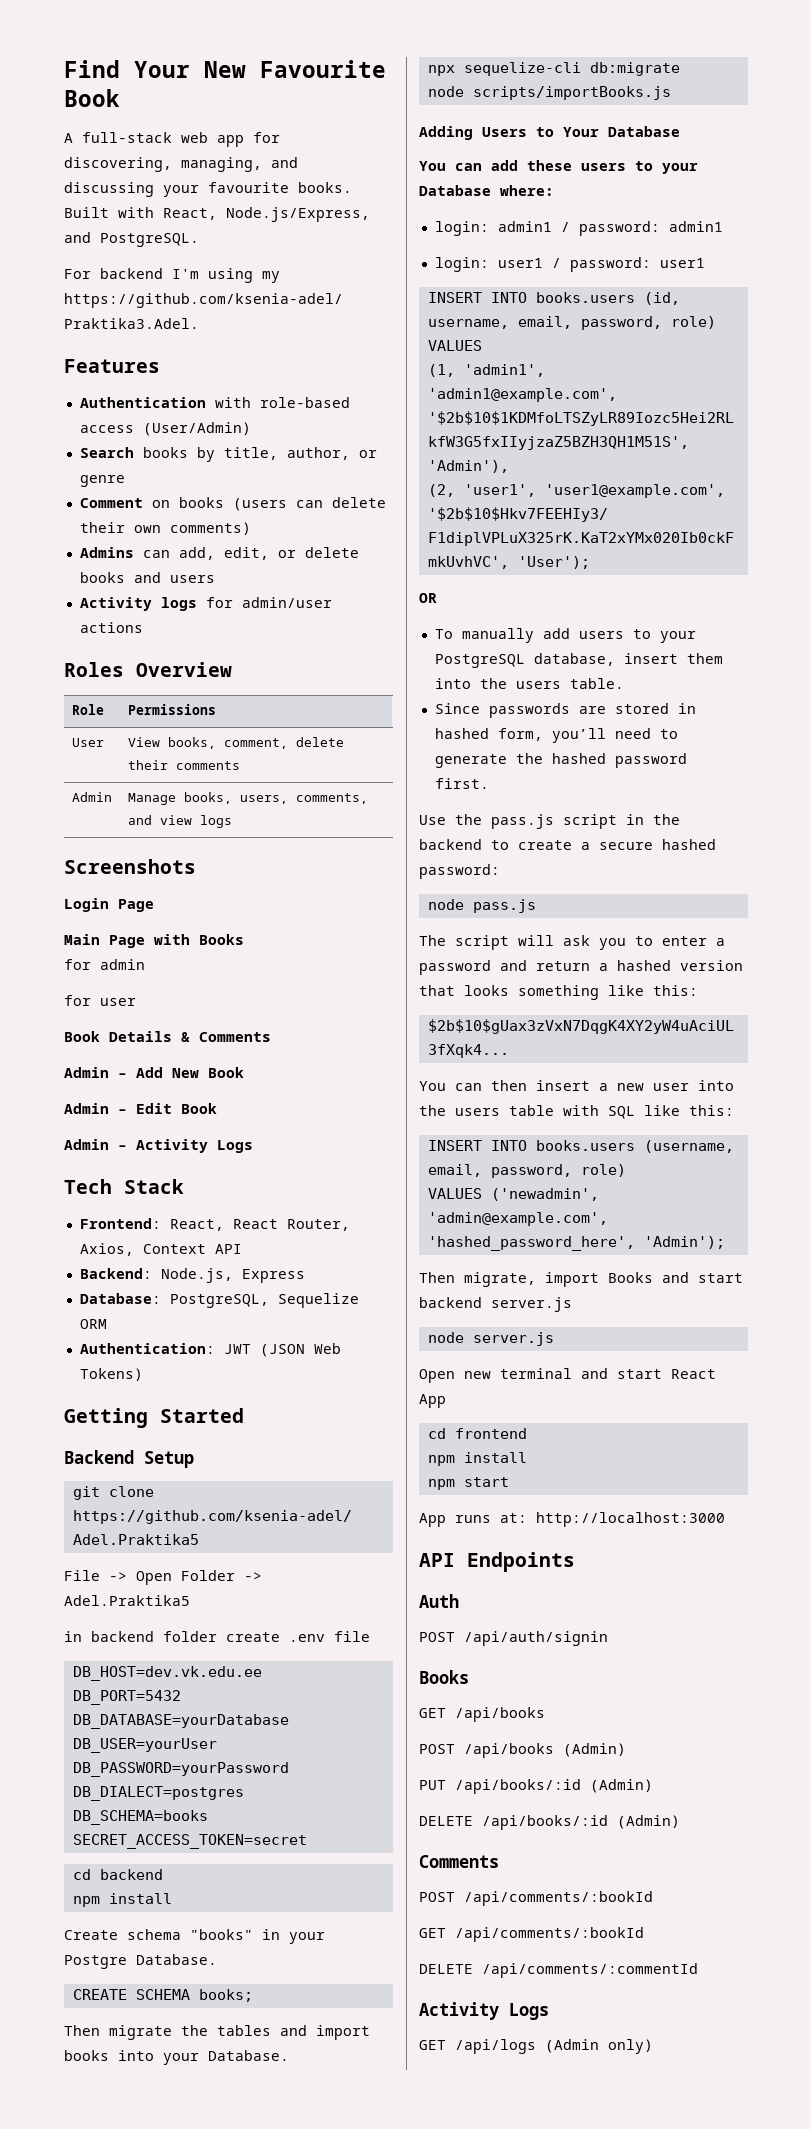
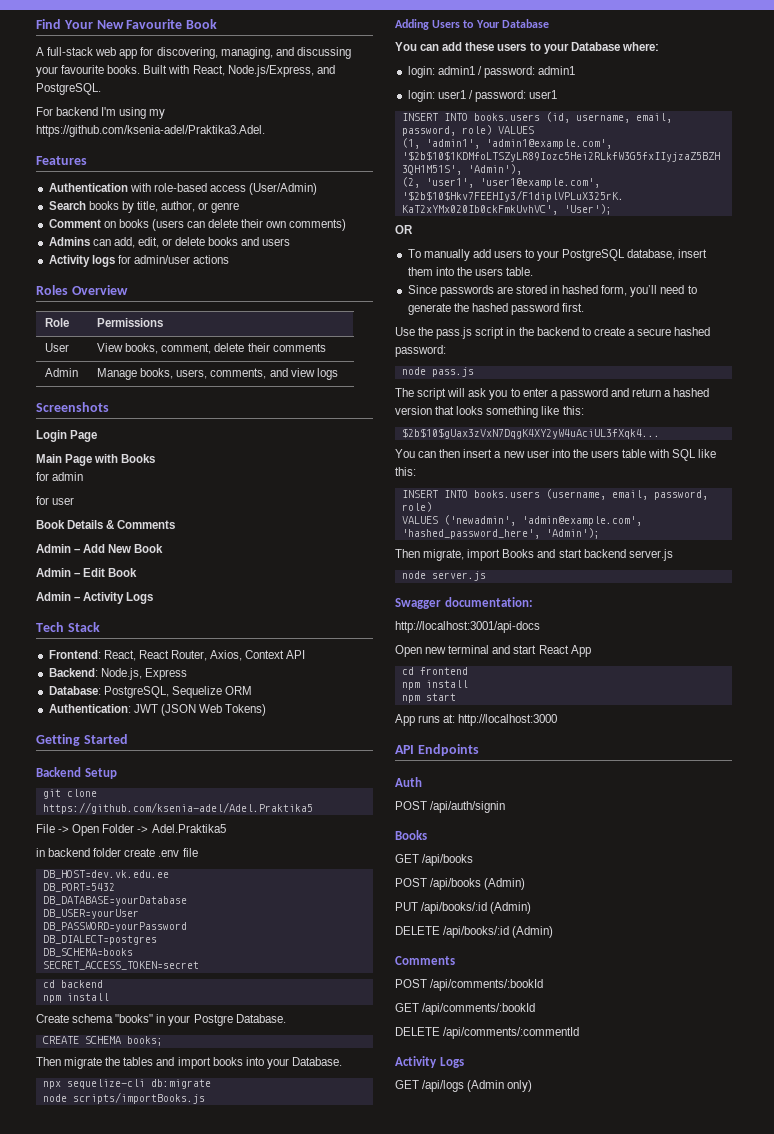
+ Swagger documentation:
+ http://localhost:3001/api-docs

